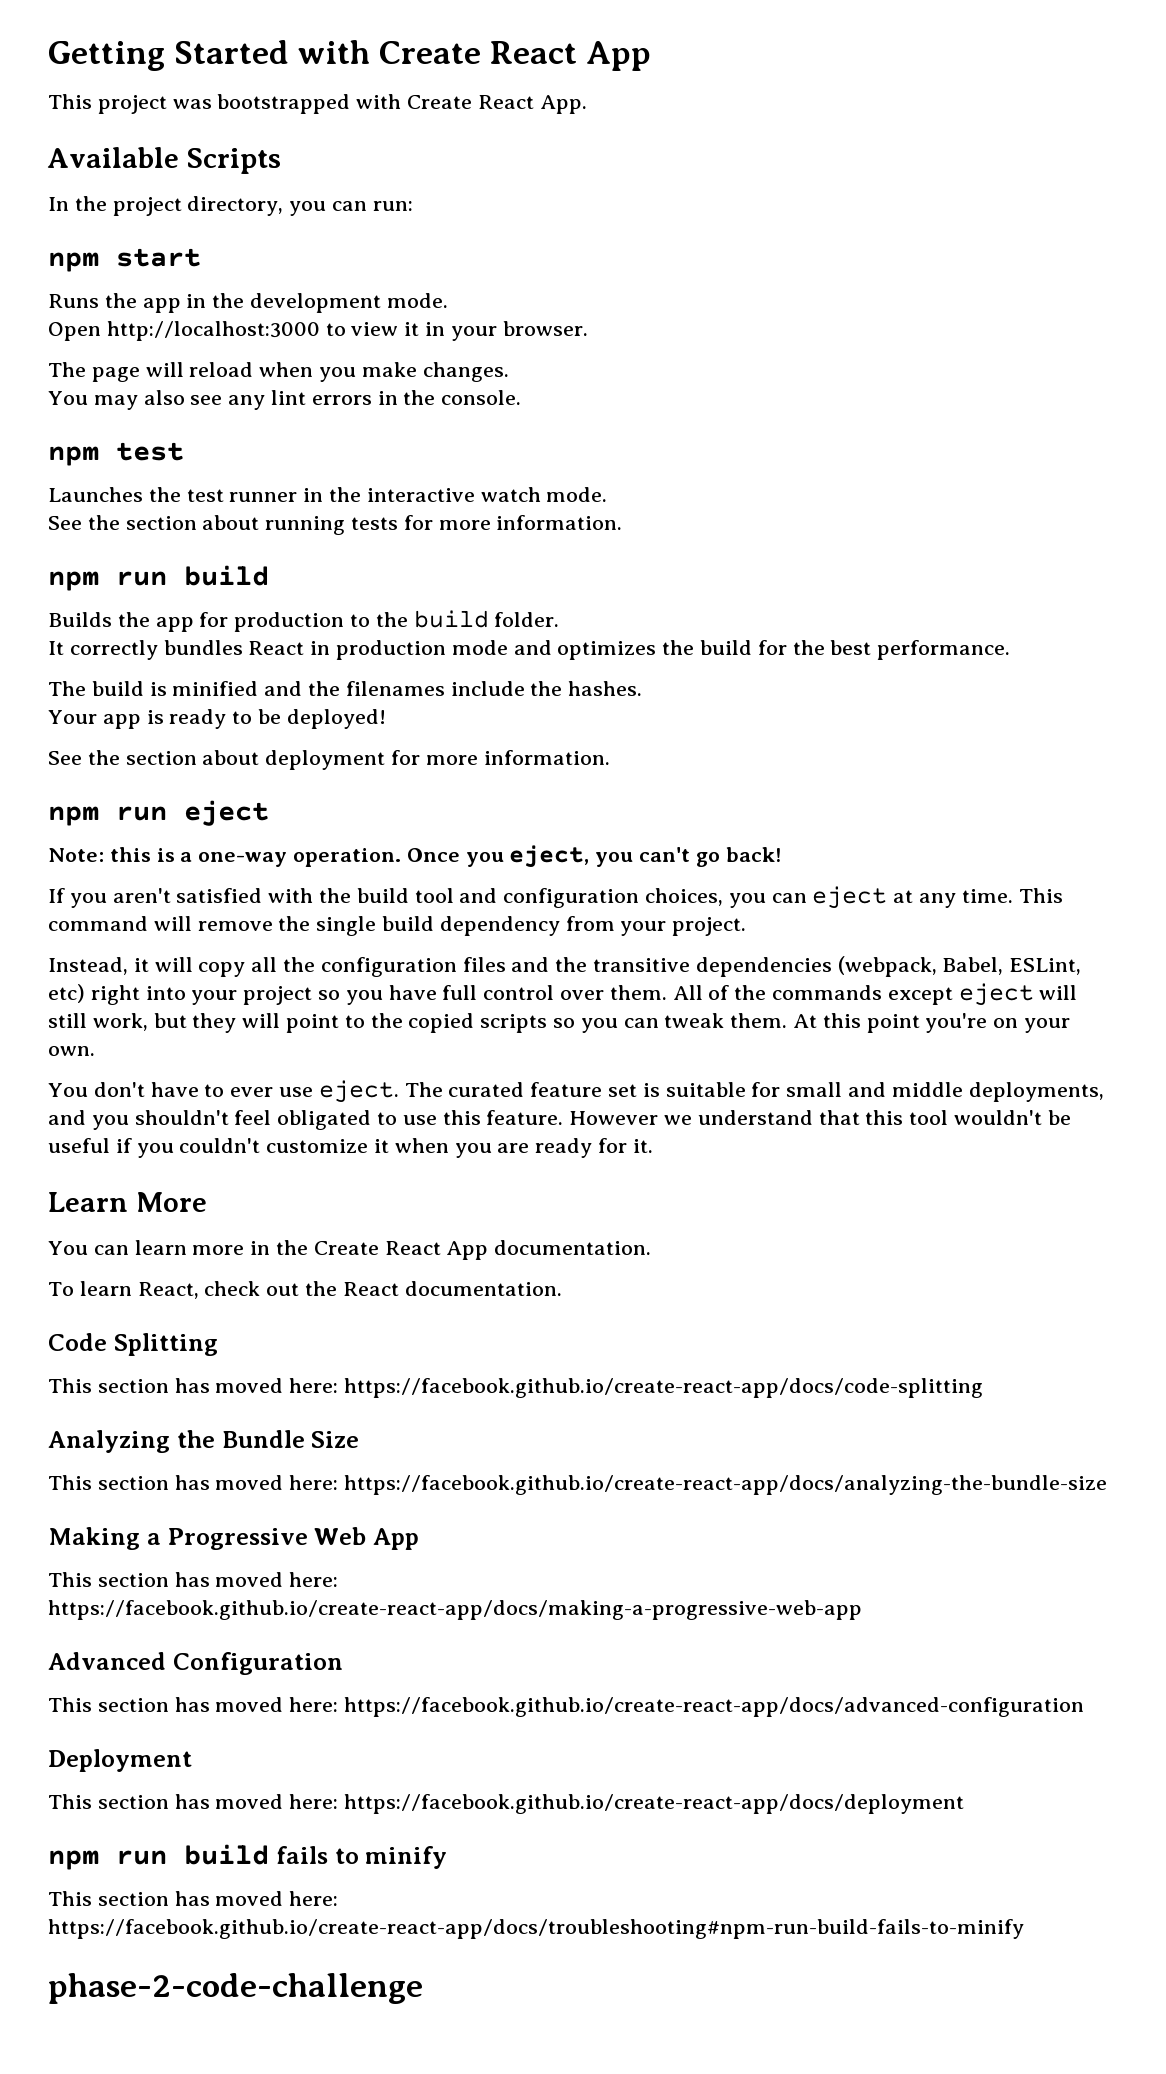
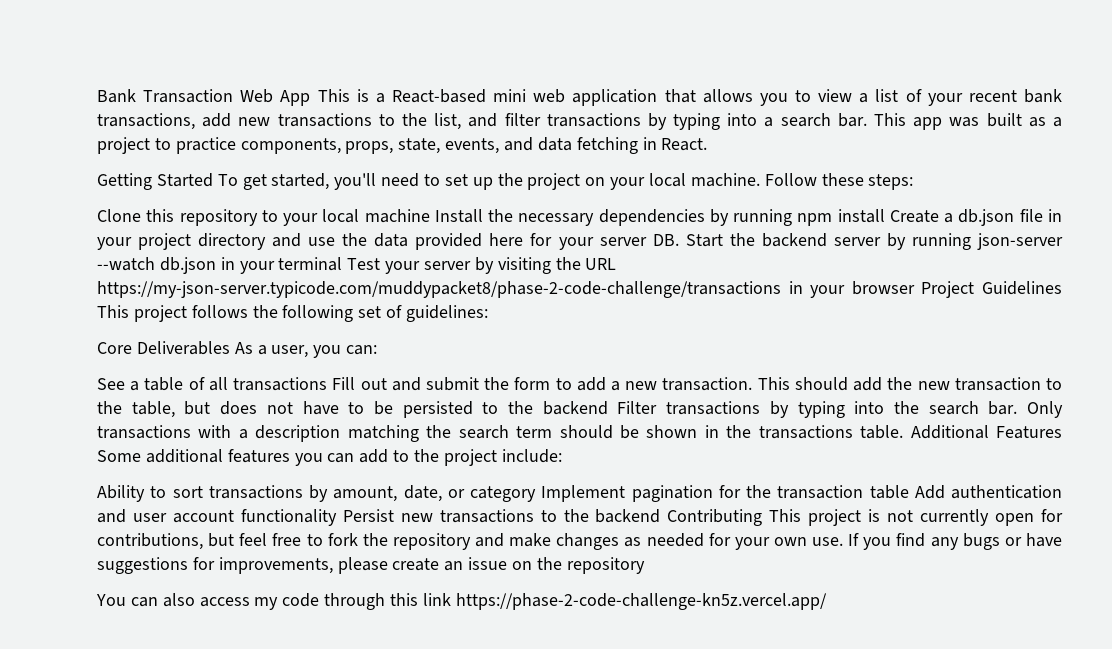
- Getting Started with Create React App
- This project was bootstrapped with Create React App.
- Available Scripts
- In the project directory, you can run:
- npm start
- Runs the app in the development mode.
- Open http://localhost:3000 to view it in your browser.
- The page will reload when you make changes.
- You may also see any lint errors in the console.
- npm test
- Launches the test runner in the interactive watch mode.
- See the section about running tests for more information.
- npm run build
- Builds the app for production to the build folder.
- It correctly bundles React in production mode and optimizes the build for the best performance.
- The build is minified and the filenames include the hashes.
- Your app is ready to be deployed!
- See the section about deployment for more information.
- npm run eject
- Note: this is a one-way operation. Once you eject, you can't go back!
- If you aren't satisfied with the build tool and configuration choices, you can eject at any time. This command will remove the single build dependency from your project.
- Instead, it will copy all the configuration files and the transitive dependencies (webpack, Babel, ESLint, etc) right into your project so you have full control over them. All of the commands except eject will still work, but they will point to the copied scripts so you can tweak them. At this point you're on your own.
- You don't have to ever use eject. The curated feature set is suitable for small and middle deployments, and you shouldn't feel obligated to use this feature. However we understand that this tool wouldn't be useful if you couldn't customize it when you are ready for it.
- Learn More
- You can learn more in the Create React App documentation.
- To learn React, check out the React documentation.
- Code Splitting
- This section has moved here: https://facebook.github.io/create-react-app/docs/code-splitting
- Analyzing the Bundle Size
- This section has moved here: https://facebook.github.io/create-react-app/docs/analyzing-the-bundle-size
- Making a Progressive Web App
- This section has moved here: https://facebook.github.io/create-react-app/docs/making-a-progressive-web-app
- Advanced Configuration
- This section has moved here: https://facebook.github.io/create-react-app/docs/advanced-configuration
- Deployment
- This section has moved here: https://facebook.github.io/create-react-app/docs/deployment
- npm run build fails to minify
- This section has moved here: https://facebook.github.io/create-react-app/docs/troubleshooting#npm-run-build-fails-to-minify
- phase-2-code-challenge
+ Bank Transaction Web App This is a React-based mini web application that allows you to view a list of your recent bank transactions, add new transactions to the list, and filter transactions by typing into a search bar. This app was built as a project to practice components, props, state, events, and data fetching in React.
+ Getting Started To get started, you'll need to set up the project on your local machine. Follow these steps:
+ Clone this repository to your local machine Install the necessary dependencies by running npm install Create a db.json file in your project directory and use the data provided here for your server DB. Start the backend server by running json-server --watch db.json in your terminal Test your server by visiting the URL https://my-json-server.typicode.com/muddypacket8/phase-2-code-challenge/transactions in your browser Project Guidelines This project follows the following set of guidelines:
+ Core Deliverables As a user, you can:
+ See a table of all transactions Fill out and submit the form to add a new transaction. This should add the new transaction to the table, but does not have to be persisted to the backend Filter transactions by typing into the search bar. Only transactions with a description matching the search term should be shown in the transactions table. Additional Features Some additional features you can add to the project include:
+ Ability to sort transactions by amount, date, or category Implement pagination for the transaction table Add authentication and user account functionality Persist new transactions to the backend Contributing This project is not currently open for contributions, but feel free to fork the repository and make changes as needed for your own use. If you find any bugs or have suggestions for improvements, please create an issue on the repository
+ You can also access my code through this link https://phase-2-code-challenge-kn5z.vercel.app/

